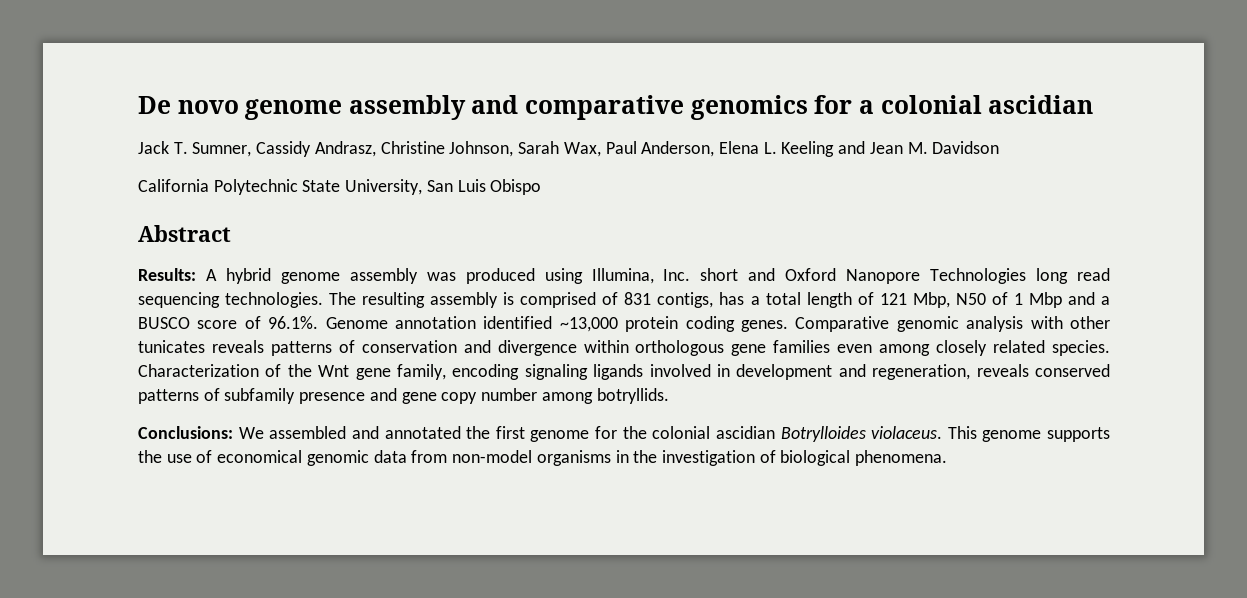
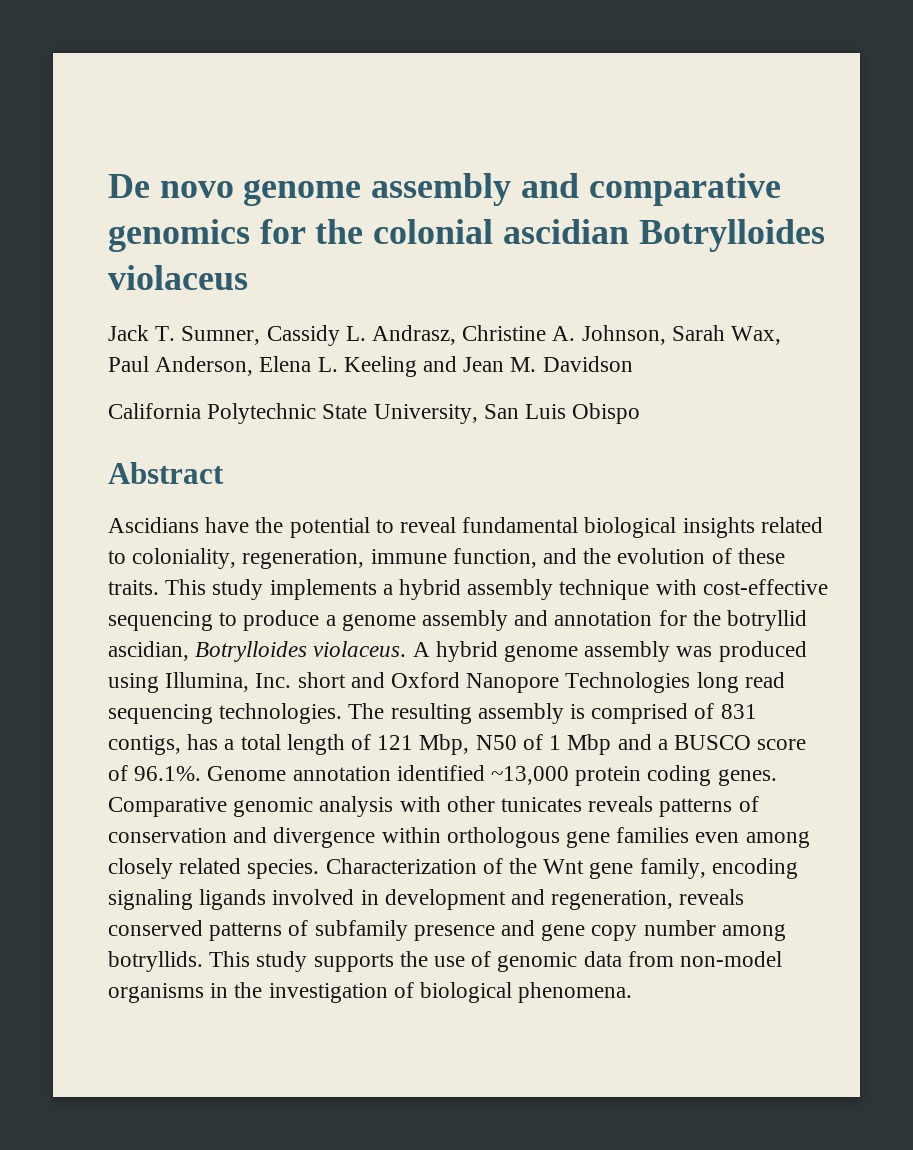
- De novo genome assembly and comparative genomics for a colonial ascidian
+ De novo genome assembly and comparative genomics for the colonial ascidian Botrylloides violaceus
- Jack T. Sumner, Cassidy Andrasz, Christine Johnson, Sarah Wax, Paul Anderson, Elena L. Keeling and Jean M. Davidson
+ Jack T. Sumner, Cassidy L. Andrasz, Christine A. Johnson, Sarah Wax, Paul Anderson, Elena L. Keeling and Jean M. Davidson
- Results: A hybrid genome assembly was produced using Illumina, Inc. short and Oxford Nanopore Technologies long read sequencing technologies.
+ Ascidians have the potential to reveal fundamental biological insights related to coloniality, regeneration, immune function, and the evolution of these traits. This study implements a hybrid assembly technique with cost-effective sequencing to produce a genome assembly and annotation for the botryllid ascidian, Botrylloides violaceus. A hybrid genome assembly was produced using Illumina, Inc. short and Oxford Nanopore Technologies long read sequencing technologies.
- Characterization of the Wnt gene family, encoding signaling ligands involved in development and regeneration, reveals conserved patterns of subfamily presence and gene copy number among botryllids.
- Conclusions: We assembled and annotated the first genome for the colonial ascidian Botrylloides violaceus. This genome supports the use of economical genomic data from non-model organisms in the investigation of biological phenomena.
+ Characterization of the Wnt gene family, encoding signaling ligands involved in development and regeneration, reveals conserved patterns of subfamily presence and gene copy number among botryllids. This study supports the use of genomic data from non-model organisms in the investigation of biological phenomena.

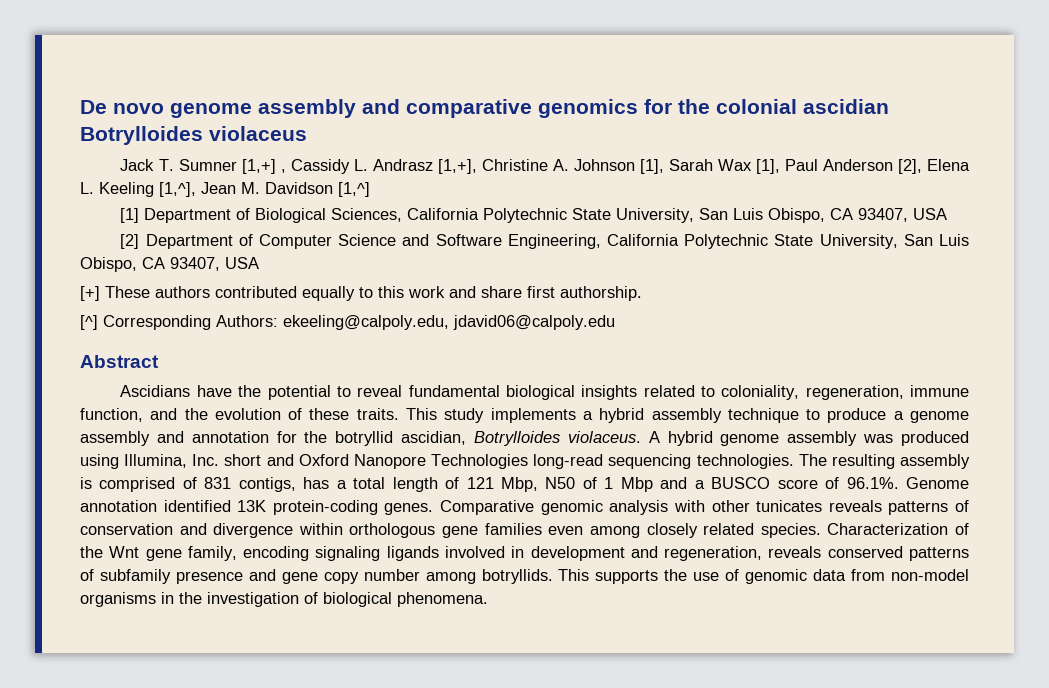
- Jack T. Sumner, Cassidy L. Andrasz, Christine A. Johnson, Sarah Wax, Paul Anderson, Elena L. Keeling and Jean M. Davidson
- California Polytechnic State University, San Luis Obispo
+ Jack T. Sumner [1,+] , Cassidy L. Andrasz [1,+], Christine A. Johnson [1], Sarah Wax [1], Paul Anderson [2], Elena L. Keeling [1,^], Jean M. Davidson [1,^]
+ [1] Department of Biological Sciences, California Polytechnic State University, San Luis Obispo, CA 93407, USA
+ [2] Department of Computer Science and Software Engineering, California Polytechnic State University, San Luis Obispo, CA 93407, USA
+ [+] These authors contributed equally to this work and share first authorship.
+ [^] Corresponding Authors: ekeeling@calpoly.edu, jdavid06@calpoly.edu
- This study implements a hybrid assembly technique with cost-effective sequencing to produce a genome assembly and annotation for the botryllid ascidian, Botrylloides violaceus.
+ This study implements a hybrid assembly technique to produce a genome assembly and annotation for the botryllid ascidian, Botrylloides violaceus.
- A hybrid genome assembly was produced using Illumina, Inc. short and Oxford Nanopore Technologies long read sequencing technologies.
+ A hybrid genome assembly was produced using Illumina, Inc. short and Oxford Nanopore Technologies long-read sequencing technologies.
- The resulting assembly is comprised of 831 contigs, has a total length of 121 Mbp, N50 of 1 Mbp and a BUSCO score of 96.1%. Genome annotation identified ~13,000 protein coding genes.
+ The resulting assembly is comprised of 831 contigs, has a total length of 121 Mbp, N50 of 1 Mbp and a BUSCO score of 96.1%. Genome annotation identified 13K protein-coding genes.
- This study supports the use of genomic data from non-model organisms in the investigation of biological phenomena.
+ This supports the use of genomic data from non-model organisms in the investigation of biological phenomena.

